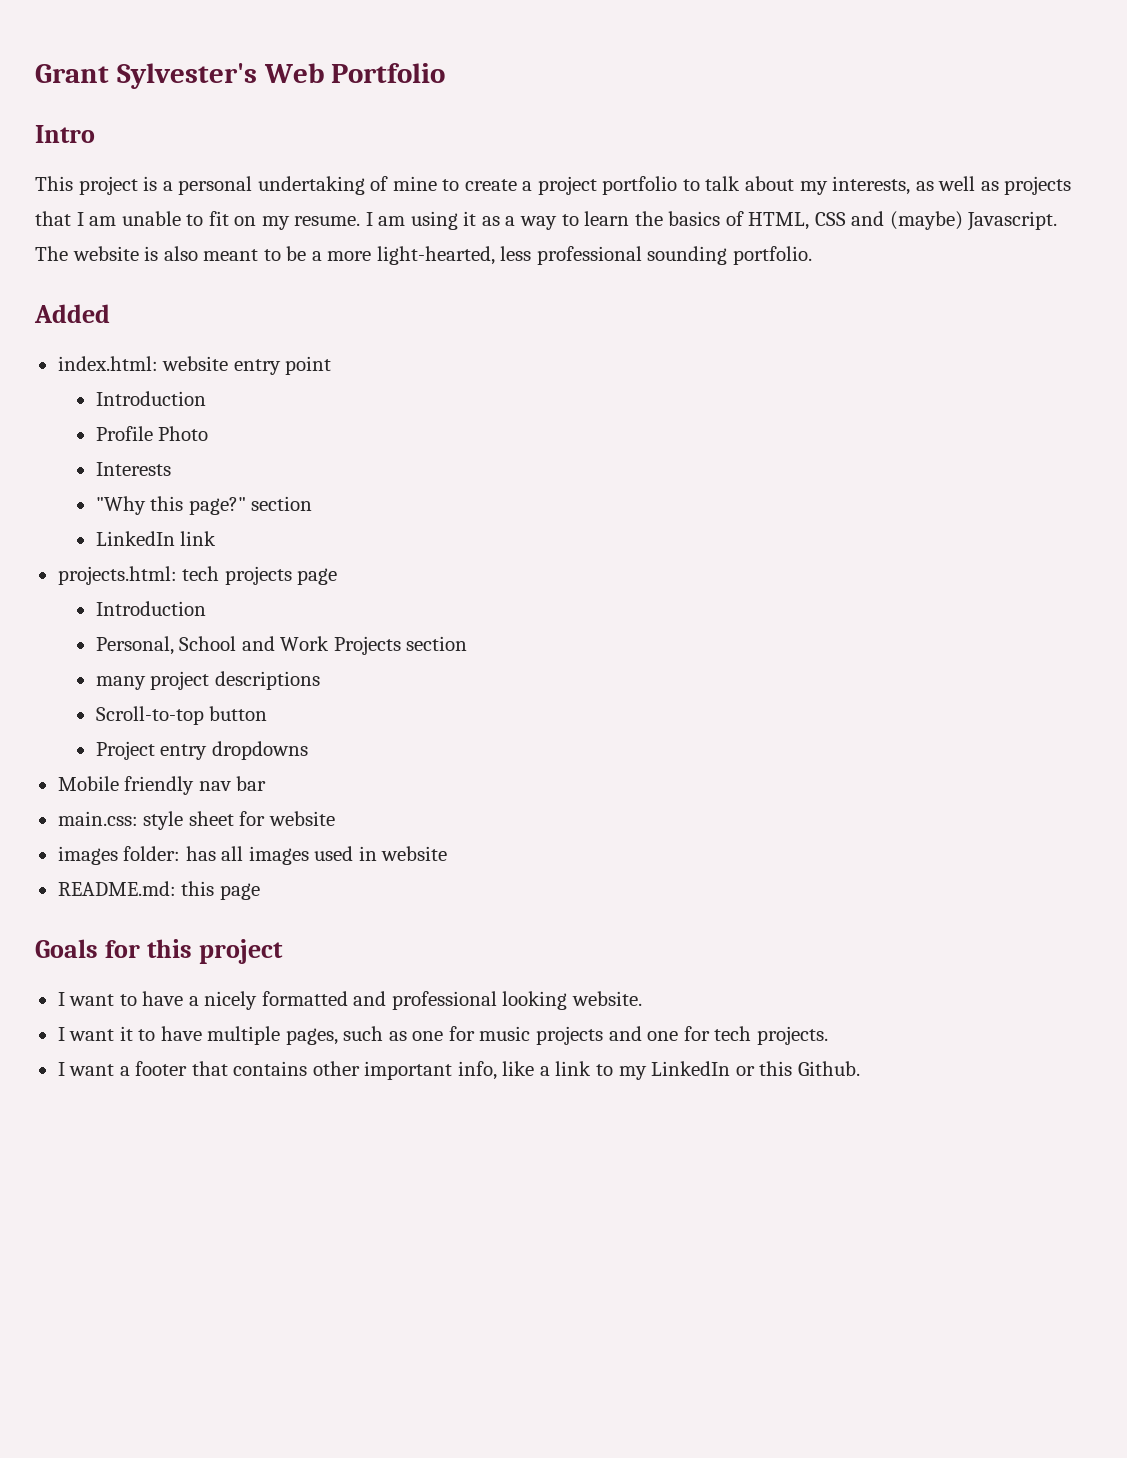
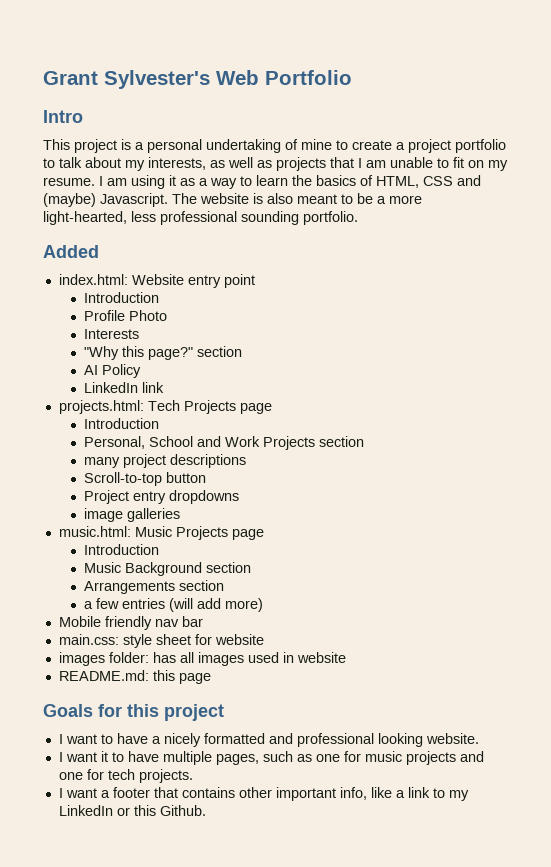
- index.html: website entry point
+ index.html: Website entry point
+ AI Policy
- projects.html: tech projects page
+ projects.html: Tech Projects page
+ image galleries
+ music.html: Music Projects page
+ Introduction
+ Music Background section
+ Arrangements section
+ a few entries (will add more)

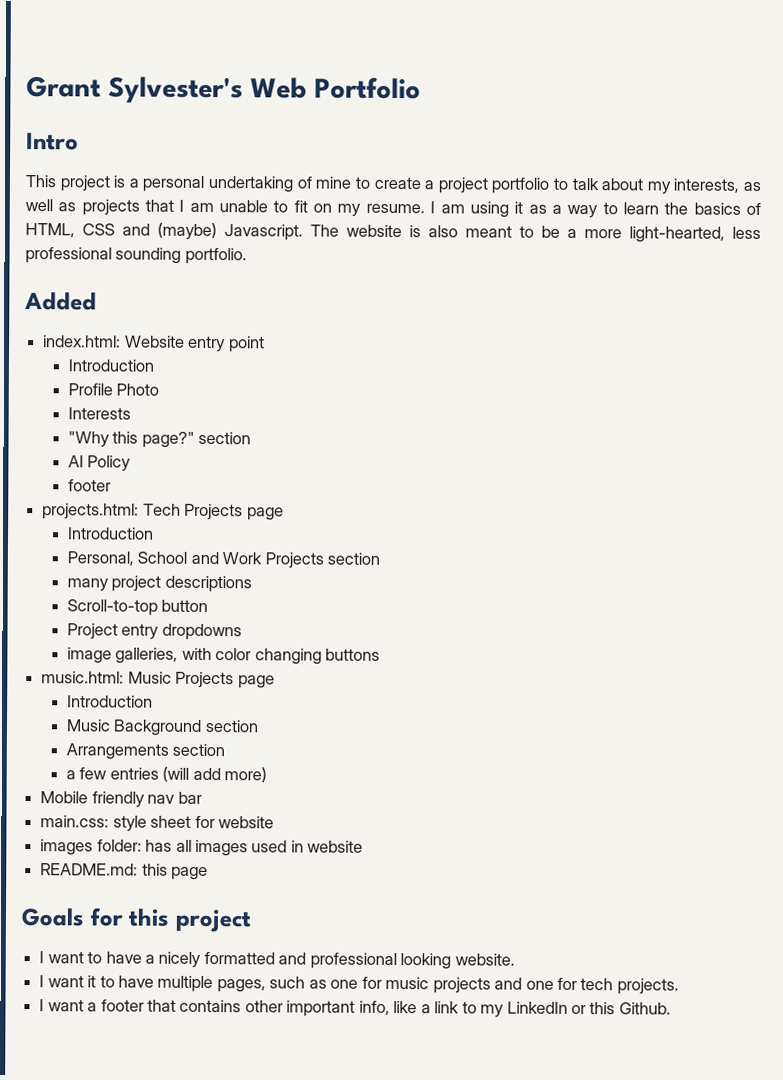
  AI Policy
- LinkedIn link
+ footer
- image galleries
+ image galleries, with color changing buttons

